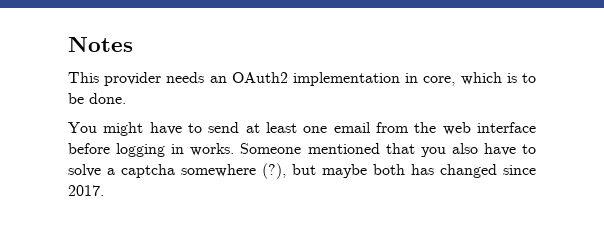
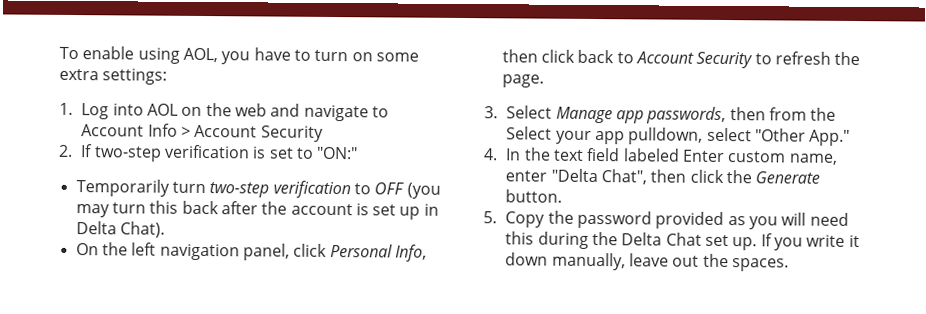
- Notes
- This provider needs an OAuth2 implementation in core, which is to be done.
- You might have to send at least one email from the web interface before logging in works. Someone mentioned that you also have to solve a captcha somewhere (?), but maybe both has changed since 2017.
+ To enable using AOL, you have to turn on some extra settings:
+ 1. Log into AOL on the web and navigate to Account Info > Account Security
+ 2. If two-step verification is set to "ON:"
+ Temporarily turn two-step verification to OFF (you may turn this back after the account is set up in Delta Chat).
+ On the left navigation panel, click Personal Info, then click back to Account Security to refresh the page.
+ 3. Select Manage app passwords, then from the Select your app pulldown, select "Other App."
+ 4. In the text field labeled Enter custom name, enter "Delta Chat", then click the Generate button.
+ 5. Copy the password provided as you will need this during the Delta Chat set up. If you write it down manually, leave out the spaces.

